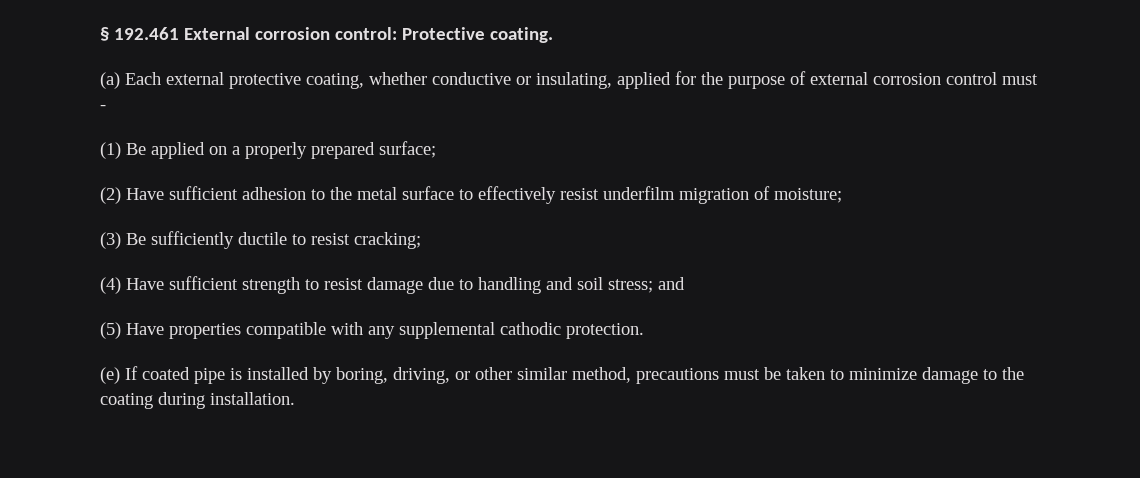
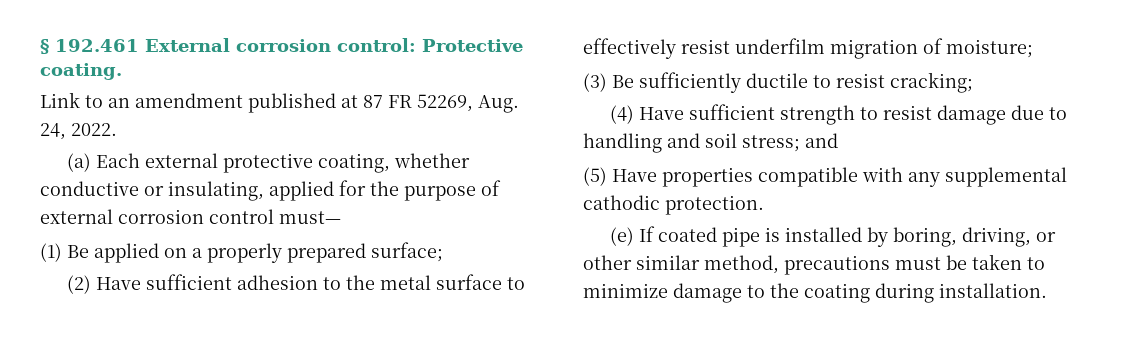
+ Link to an amendment published at 87 FR 52269, Aug. 24, 2022.
- (a) Each external protective coating, whether conductive or insulating, applied for the purpose of external corrosion control must -
+ (a) Each external protective coating, whether conductive or insulating, applied for the purpose of external corrosion control must—

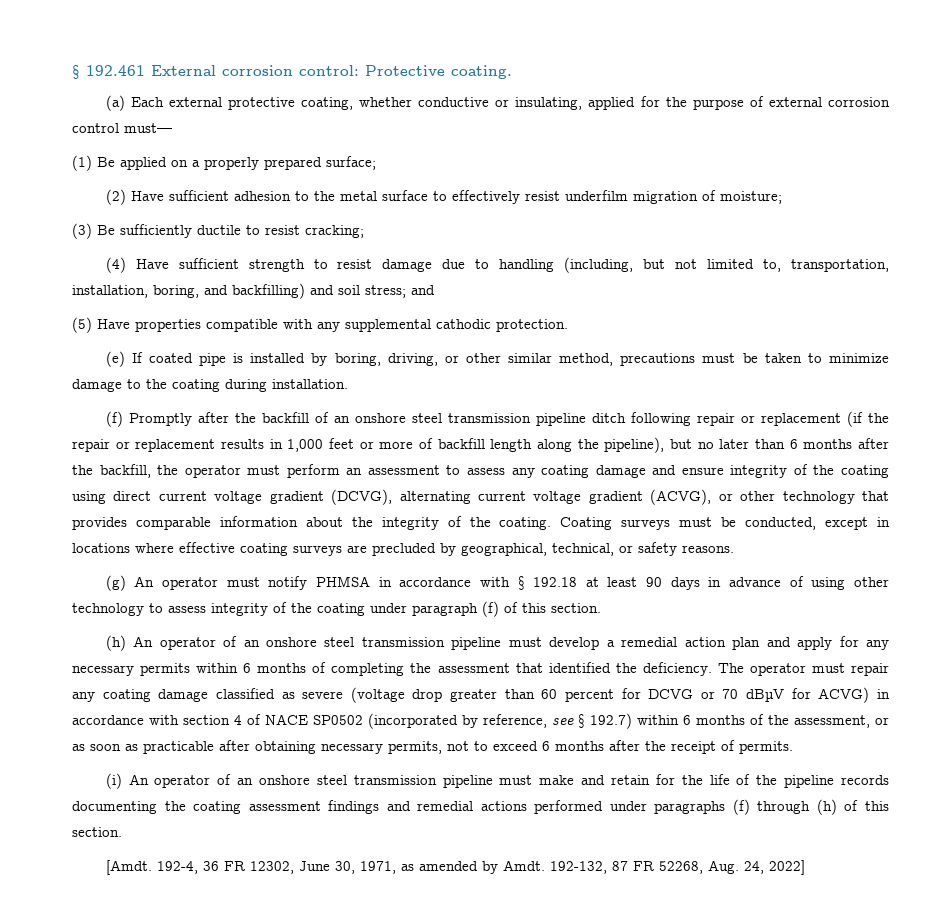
- Link to an amendment published at 87 FR 52269, Aug. 24, 2022.
- (4) Have sufficient strength to resist damage due to handling and soil stress; and
+ (4) Have sufficient strength to resist damage due to handling (including, but not limited to, transportation, installation, boring, and backfilling) and soil stress; and
+ (f) Promptly after the backfill of an onshore steel transmission pipeline ditch following repair or replacement (if the repair or replacement results in 1,000 feet or more of backfill length along the pipeline), but no later than 6 months after the backfill, the operator must perform an assessment to assess any coating damage and ensure integrity of the coating using direct current voltage gradient (DCVG), alternating current voltage gradient (ACVG), or other technology that provides comparable information about the integrity of the coating. Coating surveys must be conducted, except in locations where effective coating surveys are precluded by geographical, technical, or safety reasons.
+ (g) An operator must notify PHMSA in accordance with § 192.18 at least 90 days in advance of using other technology to assess integrity of the coating under paragraph (f) of this section.
+ (h) An operator of an onshore steel transmission pipeline must develop a remedial action plan and apply for any necessary permits within 6 months of completing the assessment that identified the deficiency. The operator must repair any coating damage classified as severe (voltage drop greater than 60 percent for DCVG or 70 dBµV for ACVG) in accordance with section 4 of NACE SP0502 (incorporated by reference, see § 192.7) within 6 months of the assessment, or as soon as practicable after obtaining necessary permits, not to exceed 6 months after the receipt of permits.
+ (i) An operator of an onshore steel transmission pipeline must make and retain for the life of the pipeline records documenting the coating assessment findings and remedial actions performed under paragraphs (f) through (h) of this section.
+ [Amdt. 192-4, 36 FR 12302, June 30, 1971, as amended by Amdt. 192-132, 87 FR 52268, Aug. 24, 2022]

